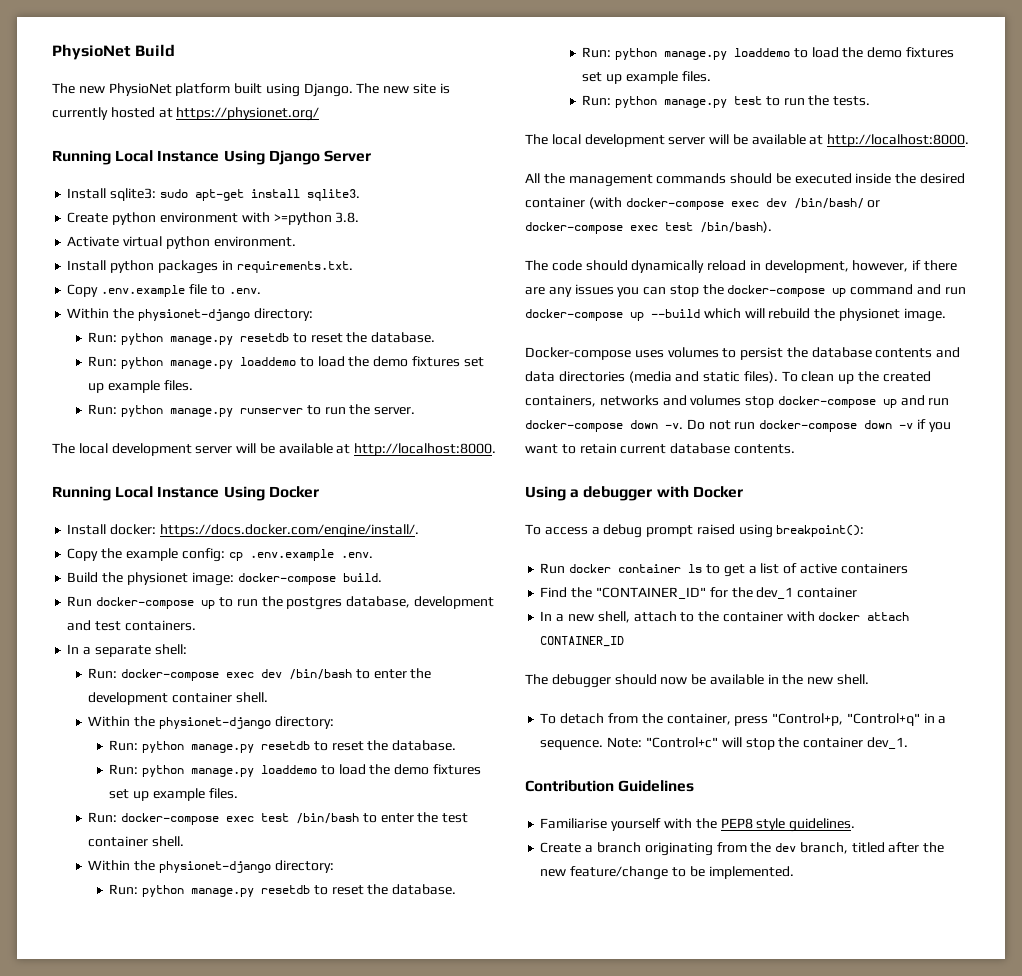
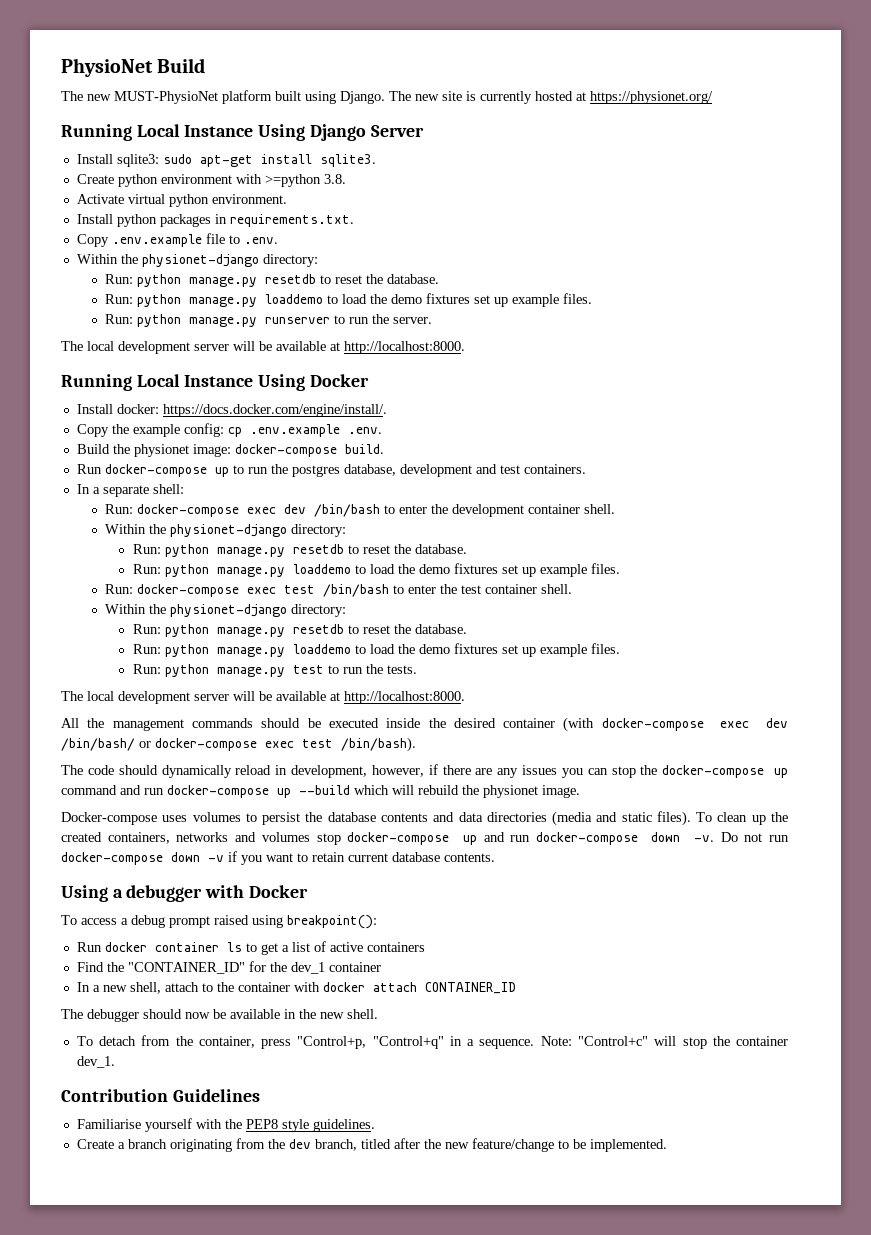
- The new PhysioNet platform built using Django.
+ The new MUST-PhysioNet platform built using Django.

